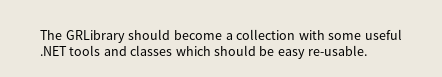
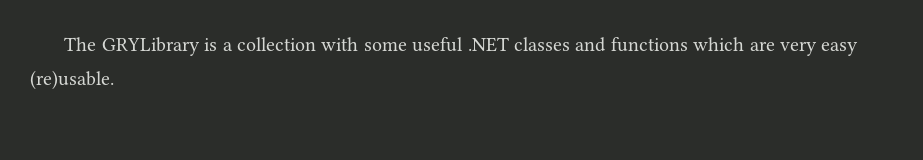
- The GRLibrary should become a collection with some useful .NET tools and classes which should be easy re-usable.
+ The GRYLibrary is a collection with some useful .NET classes and functions which are very easy (re)usable.

